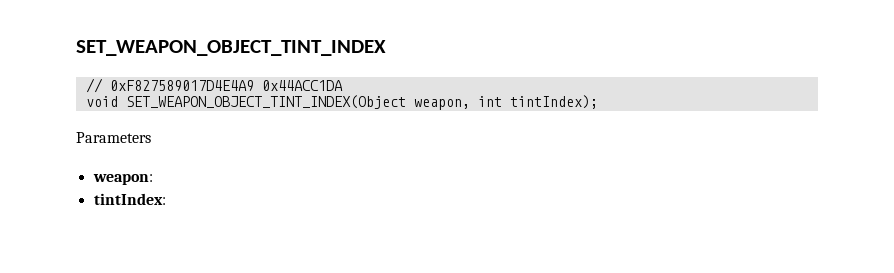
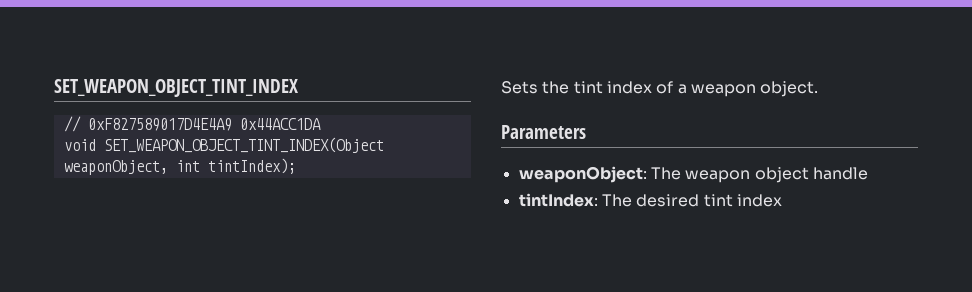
- void SET_WEAPON_OBJECT_TINT_INDEX(Object weapon, int tintIndex);
+ void SET_WEAPON_OBJECT_TINT_INDEX(Object weaponObject, int tintIndex);
+ Sets the tint index of a weapon object.
  Parameters
- weapon:
- tintIndex:
+ weaponObject: The weapon object handle
+ tintIndex: The desired tint index

